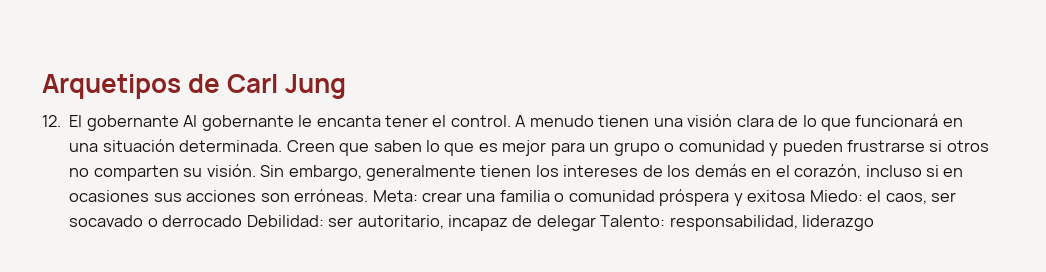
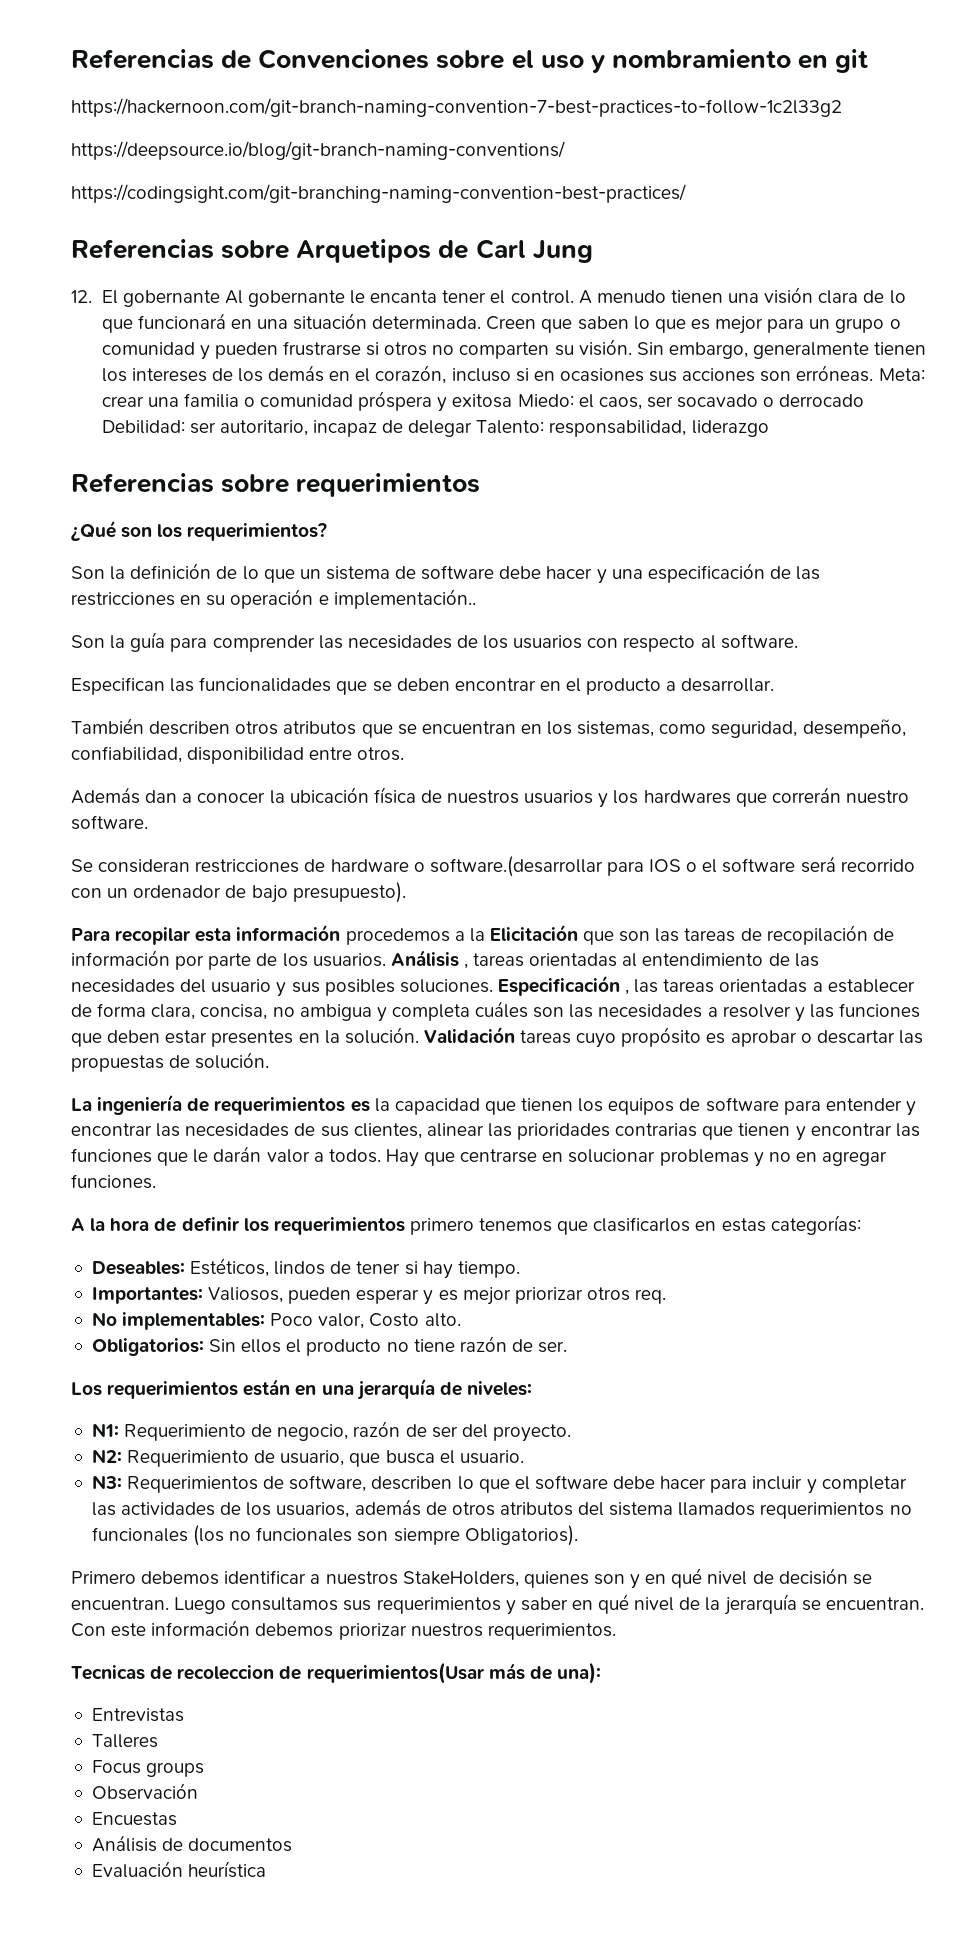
- Arquetipos de Carl Jung
+ Referencias de Convenciones sobre el uso y nombramiento en git
+ https://hackernoon.com/git-branch-naming-convention-7-best-practices-to-follow-1c2l33g2
+ https://deepsource.io/blog/git-branch-naming-conventions/
+ https://codingsight.com/git-branching-naming-convention-best-practices/
+ Referencias sobre Arquetipos de Carl Jung
+ Referencias sobre requerimientos
+ ¿Qué son los requerimientos?
+ Son la definición de lo que un sistema de software debe hacer y una especificación de las restricciones en su operación e implementación..
+ Son la guía para comprender las necesidades de los usuarios con respecto al software.
+ Especifican las funcionalidades que se deben encontrar en el producto a desarrollar.
+ También describen otros atributos que se encuentran en los sistemas, como seguridad, desempeño, confiabilidad, disponibilidad entre otros.
+ Además dan a conocer la ubicación física de nuestros usuarios y los hardwares que correrán nuestro software.
+ Se consideran restricciones de hardware o software.(desarrollar para IOS o el software será recorrido con un ordenador de bajo presupuesto).
+ Para recopilar esta información procedemos a la Elicitación que son las tareas de recopilación de información por parte de los usuarios. Análisis , tareas orientadas al entendimiento de las necesidades del usuario y sus posibles soluciones. Especificación , las tareas orientadas a establecer de forma clara, concisa, no ambigua y completa cuáles son las necesidades a resolver y las funciones que deben estar presentes en la solución. Validación tareas cuyo propósito es aprobar o descartar las propuestas de solución.
+ La ingeniería de requerimientos es la capacidad que tienen los equipos de software para entender y encontrar las necesidades de sus clientes, alinear las prioridades contrarias que tienen y encontrar las funciones que le darán valor a todos. Hay que centrarse en solucionar problemas y no en agregar funciones.
+ A la hora de definir los requerimientos primero tenemos que clasificarlos en estas categorías:
+ Deseables: Estéticos, lindos de tener si hay tiempo.
+ Importantes: Valiosos, pueden esperar y es mejor priorizar otros req.
+ No implementables: Poco valor, Costo alto.
+ Obligatorios: Sin ellos el producto no tiene razón de ser.
+ Los requerimientos están en una jerarquía de niveles:
+ N1: Requerimiento de negocio, razón de ser del proyecto.
+ N2: Requerimiento de usuario, que busca el usuario.
+ N3: Requerimientos de software, describen lo que el software debe hacer para incluir y completar las actividades de los usuarios, además de otros atributos del sistema llamados requerimientos no funcionales (los no funcionales son siempre Obligatorios).
+ Primero debemos identificar a nuestros StakeHolders, quienes son y en qué nivel de decisión se encuentran. Luego consultamos sus requerimientos y saber en qué nivel de la jerarquía se encuentran. Con este información debemos priorizar nuestros requerimientos.
+ Tecnicas de recoleccion de requerimientos(Usar más de una):
+ Entrevistas
+ Talleres
+ Focus groups
+ Observación
+ Encuestas
+ Análisis de documentos
+ Evaluación heurística

